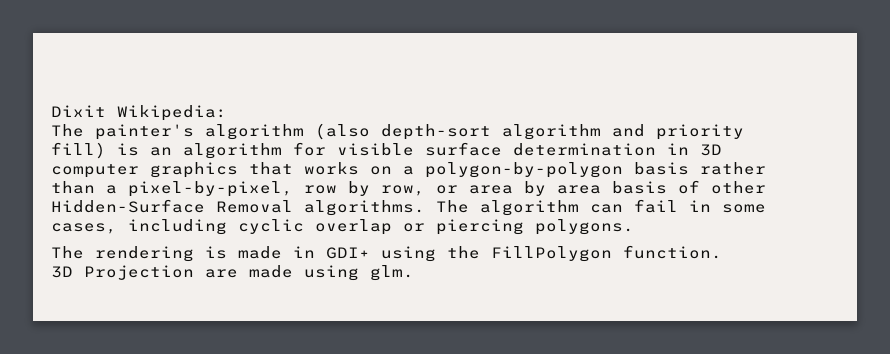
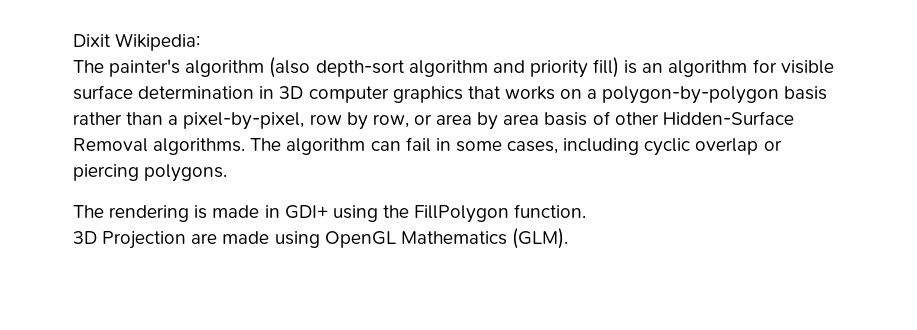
- 3D Projection are made using glm.
+ 3D Projection are made using OpenGL Mathematics (GLM).

